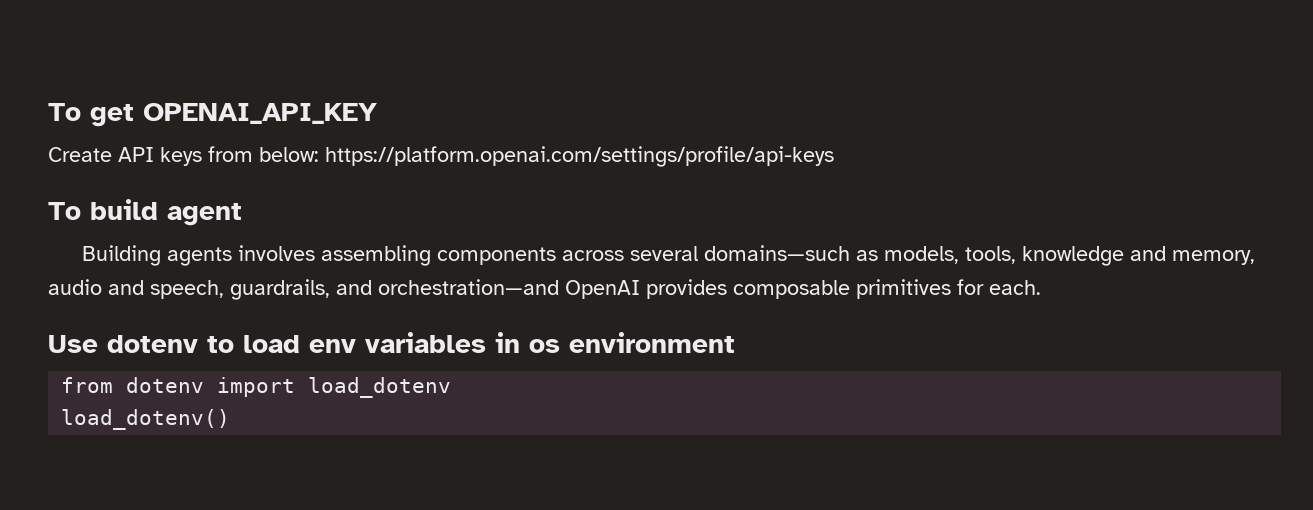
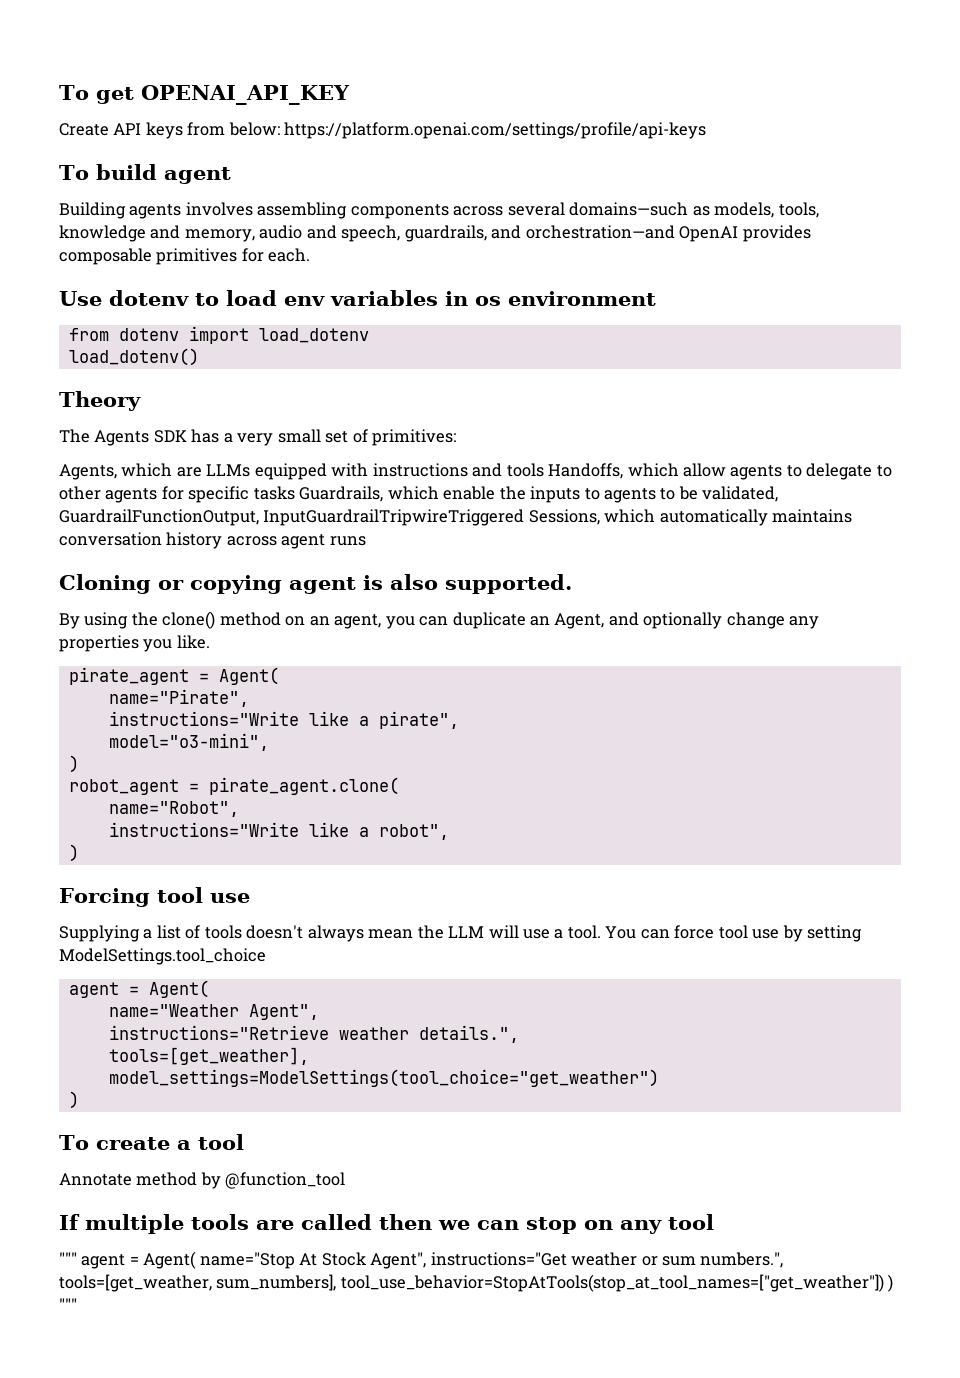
+ Theory
+ The Agents SDK has a very small set of primitives:
+ Agents, which are LLMs equipped with instructions and tools Handoffs, which allow agents to delegate to other agents for specific tasks Guardrails, which enable the inputs to agents to be validated, GuardrailFunctionOutput, InputGuardrailTripwireTriggered Sessions, which automatically maintains conversation history across agent runs
+ Cloning or copying agent is also supported.
+ By using the clone() method on an agent, you can duplicate an Agent, and optionally change any properties you like.
+ pirate_agent = Agent(
+ name="Pirate",
+ instructions="Write like a pirate",
+ model="o3-mini",
+ )
+ robot_agent = pirate_agent.clone(
+ name="Robot",
+ instructions="Write like a robot",
+ )
+ Forcing tool use
+ Supplying a list of tools doesn't always mean the LLM will use a tool. You can force tool use by setting ModelSettings.tool_choice
+ agent = Agent(
+ name="Weather Agent",
+ instructions="Retrieve weather details.",
+ tools=[get_weather],
+ model_settings=ModelSettings(tool_choice="get_weather")
+ )
+ To create a tool
+ Annotate method by @function_tool
+ If multiple tools are called then we can stop on any tool
+ """ agent = Agent( name="Stop At Stock Agent", instructions="Get weather or sum numbers.", tools=[get_weather, sum_numbers], tool_use_behavior=StopAtTools(stop_at_tool_names=["get_weather"]) ) """

